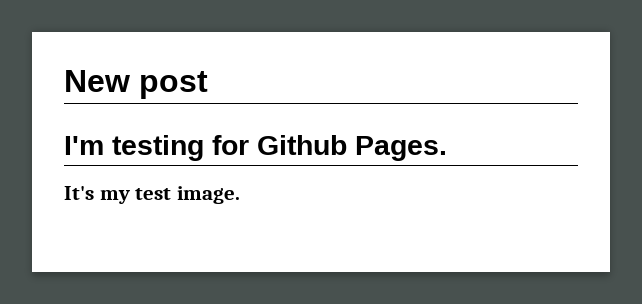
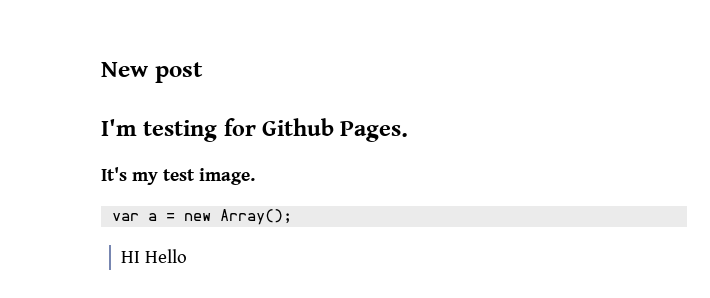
+ var a = new Array();
+ HI Hello

